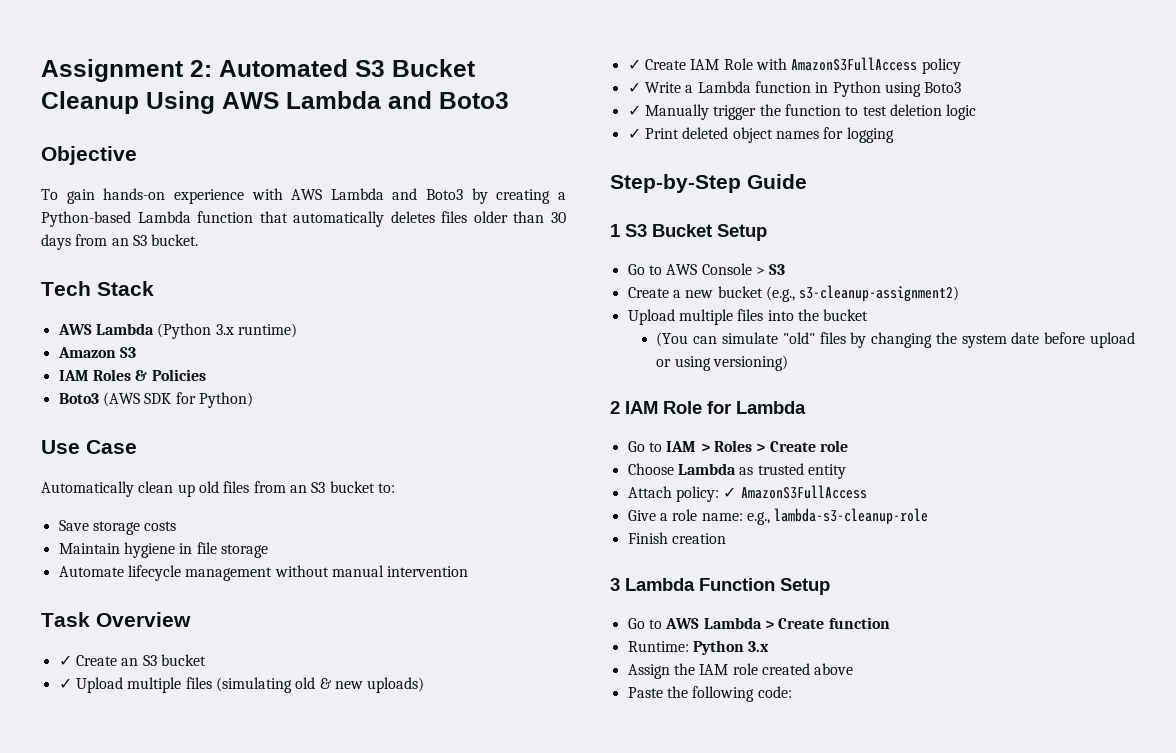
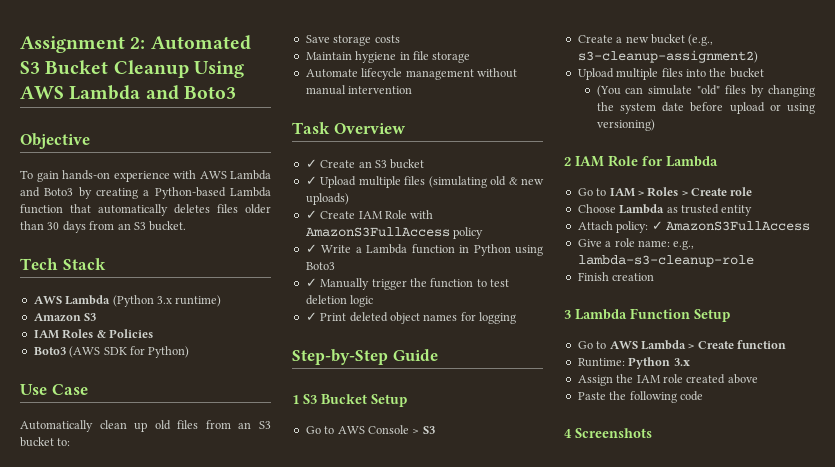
- Paste the following code:
+ Paste the following code
+ 4 Screenshots

